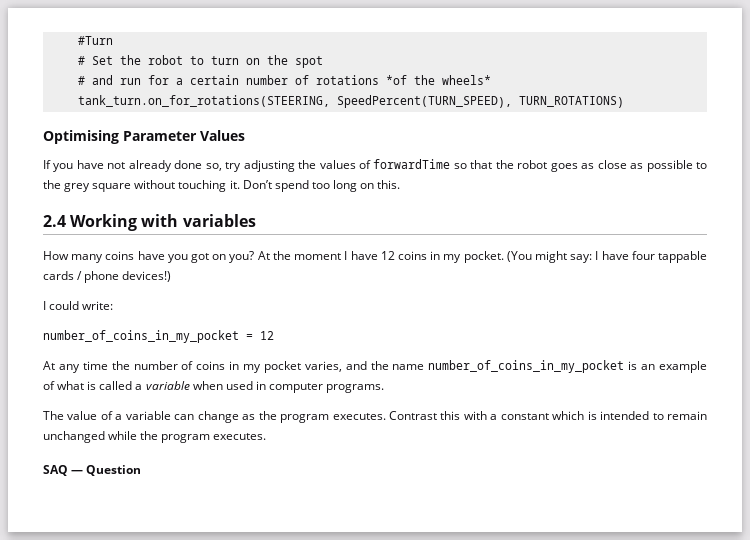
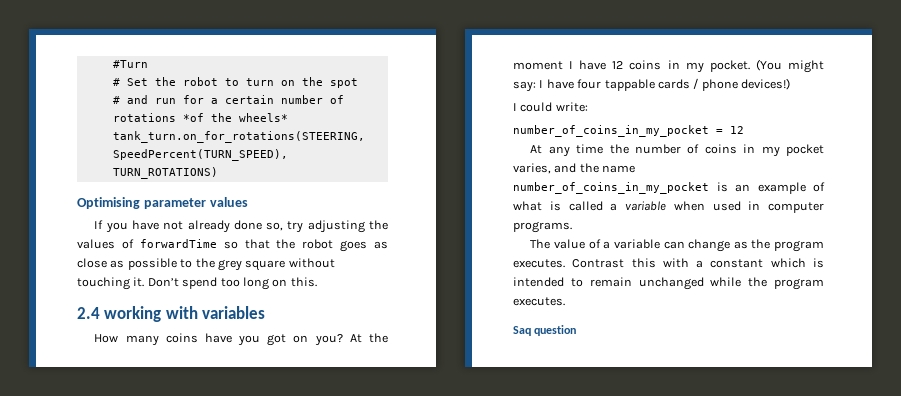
- Optimising Parameter Values
+ Optimising parameter values
- 2.4 Working with variables
+ 2.4 working with variables
- SAQ — Question
+ Saq question

